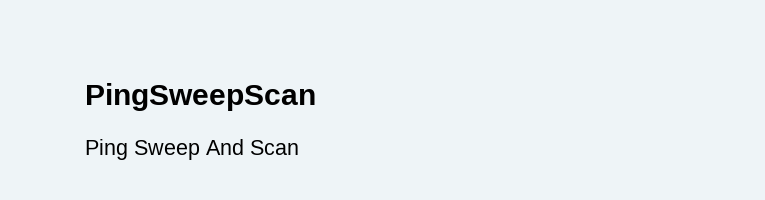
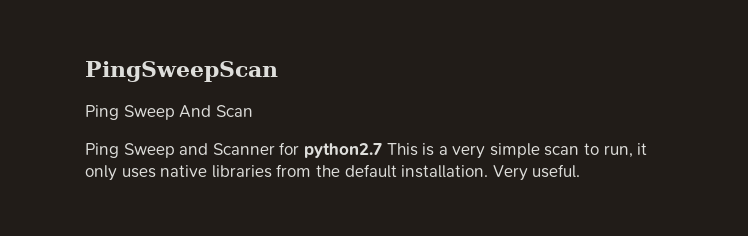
+ Ping Sweep and Scanner for python2.7 This is a very simple scan to run, it only uses native libraries from the default installation. Very useful.

